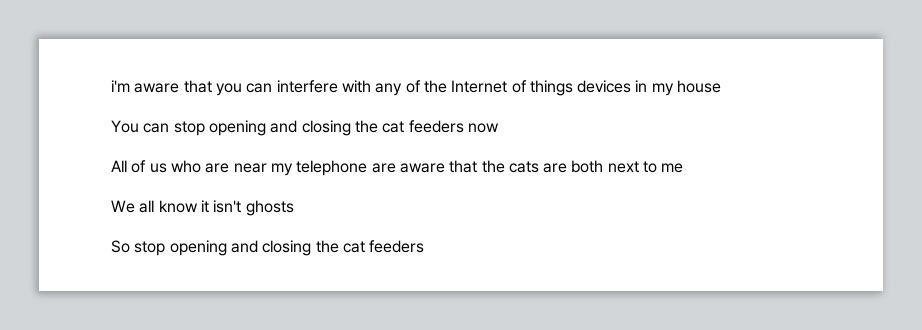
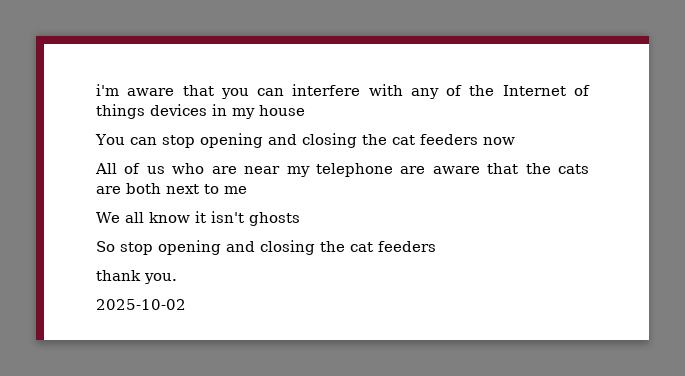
+ thank you.
+ 2025-10-02

